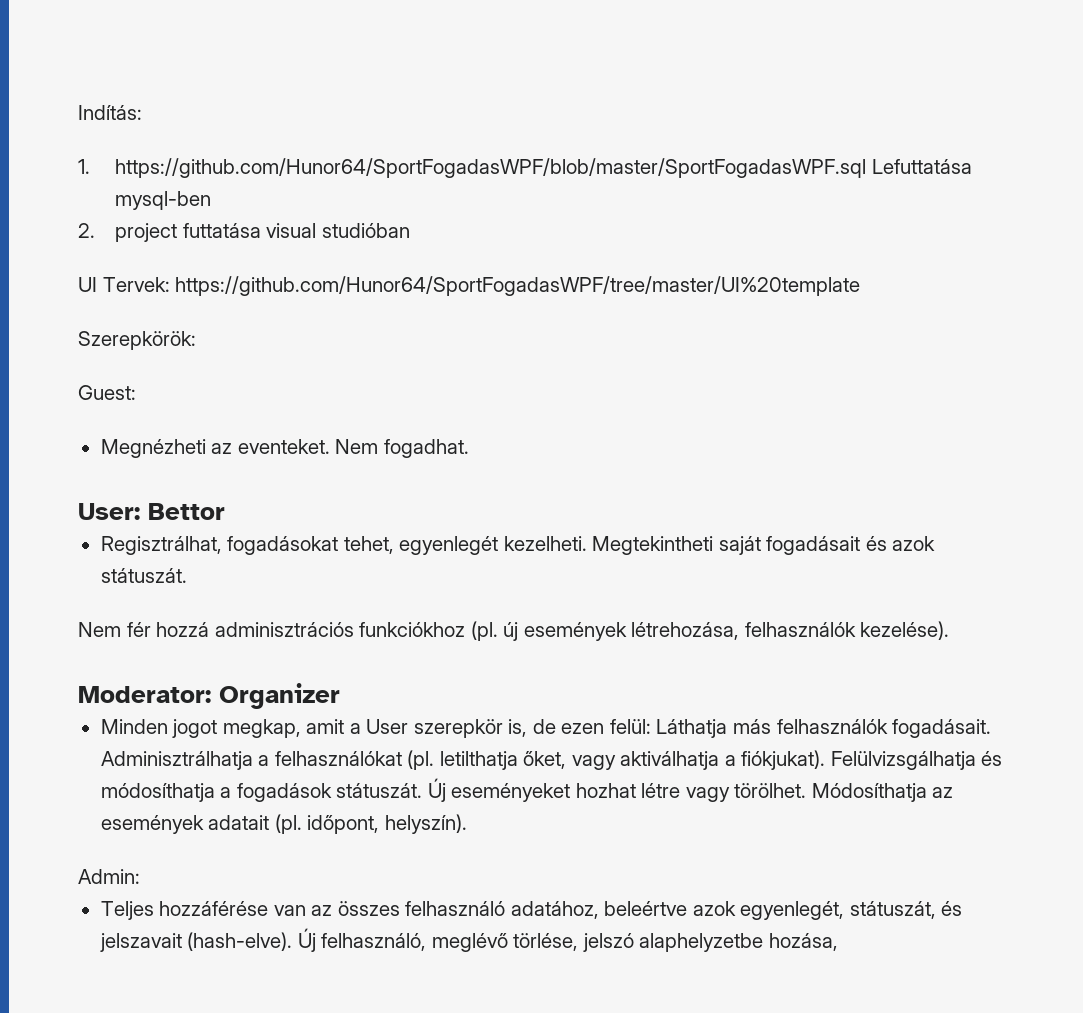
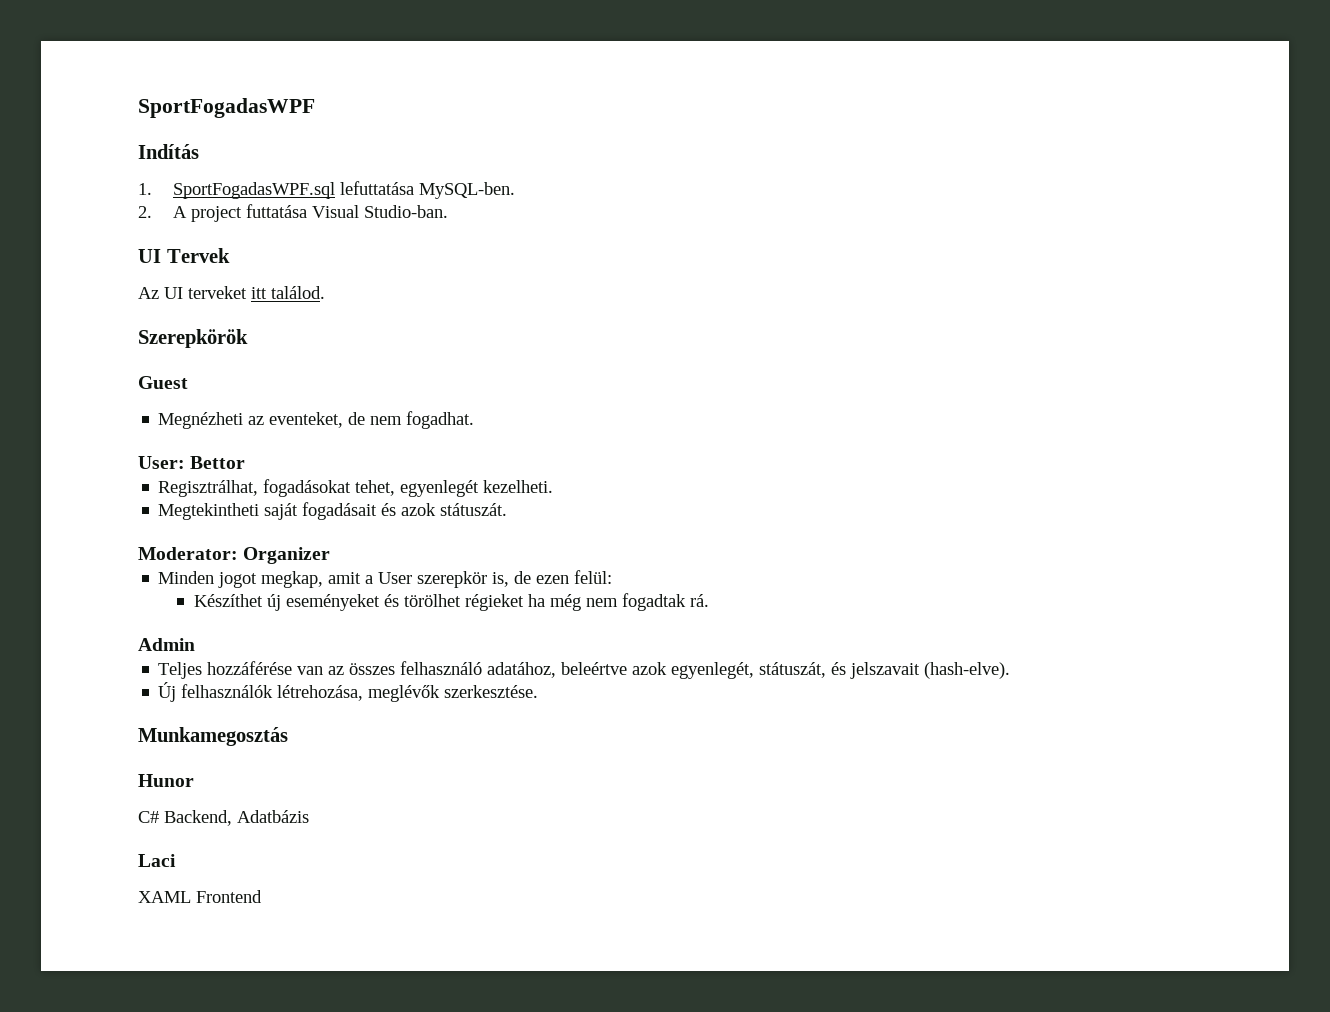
- Indítás:
+ SportFogadasWPF
+ Indítás
- 1. https://github.com/Hunor64/SportFogadasWPF/blob/master/SportFogadasWPF.sql Lefuttatása mysql-ben
+ 1. SportFogadasWPF.sql lefuttatása MySQL-ben.
- 2. project futtatása visual studióban
- UI Tervek: https://github.com/Hunor64/SportFogadasWPF/tree/master/UI%20template
- Szerepkörök:
- Guest:
+ 2. A project futtatása Visual Studio-ban.
+ UI Tervek
+ Az UI terveket itt találod.
+ Szerepkörök
+ Guest
- Megnézheti az eventeket. Nem fogadhat.
+ Megnézheti az eventeket, de nem fogadhat.
- Regisztrálhat, fogadásokat tehet, egyenlegét kezelheti. Megtekintheti saját fogadásait és azok státuszát.
+ Regisztrálhat, fogadásokat tehet, egyenlegét kezelheti.
+ Megtekintheti saját fogadásait és azok státuszát.
- Nem fér hozzá adminisztrációs funkciókhoz (pl. új események létrehozása, felhasználók kezelése).
- Minden jogot megkap, amit a User szerepkör is, de ezen felül: Láthatja más felhasználók fogadásait. Adminisztrálhatja a felhasználókat (pl. letilthatja őket, vagy aktiválhatja a fiókjukat). Felülvizsgálhatja és módosíthatja a fogadások státuszát. Új eseményeket hozhat létre vagy törölhet. Módosíthatja az események adatait (pl. időpont, helyszín).
- Admin:
+ Minden jogot megkap, amit a User szerepkör is, de ezen felül:
+ Készíthet új eseményeket és törölhet régieket ha még nem fogadtak rá.
+ Admin
- Teljes hozzáférése van az összes felhasználó adatához, beleértve azok egyenlegét, státuszát, és jelszavait (hash-elve). Új felhasználó, meglévő törlése, jelszó alaphelyzetbe hozása,
+ Teljes hozzáférése van az összes felhasználó adatához, beleértve azok egyenlegét, státuszát, és jelszavait (hash-elve).
+ Új felhasználók létrehozása, meglévők szerkesztése.
+ Munkamegosztás
+ Hunor
+ C# Backend, Adatbázis
+ Laci
+ XAML Frontend

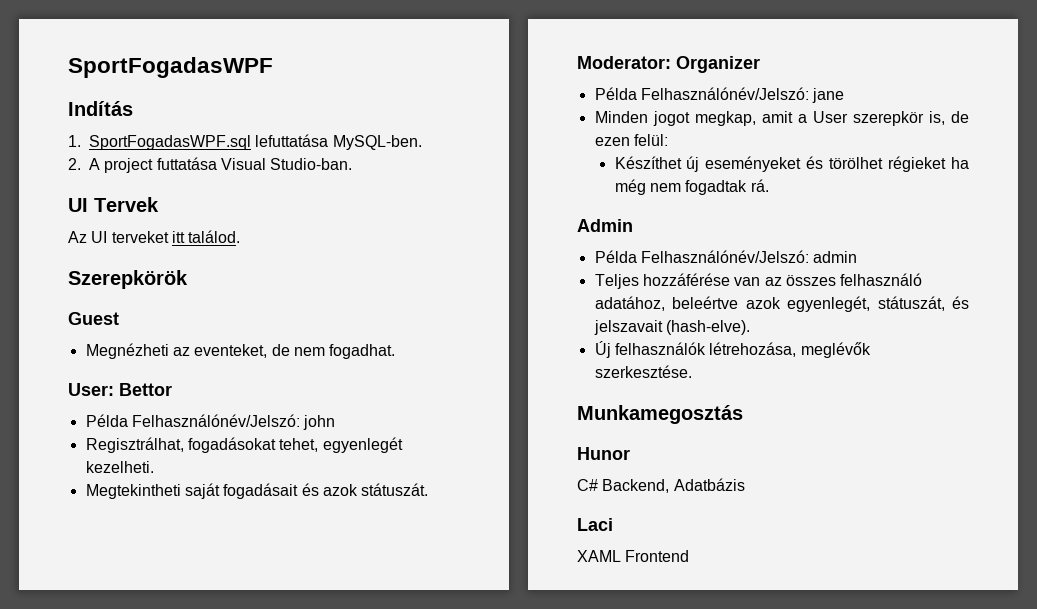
+ Példa Felhasználónév/Jelszó: john
+ Példa Felhasználónév/Jelszó: jane
+ Példa Felhasználónév/Jelszó: admin

